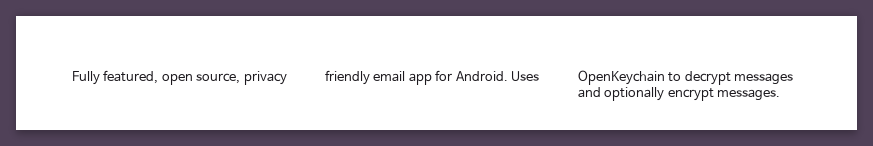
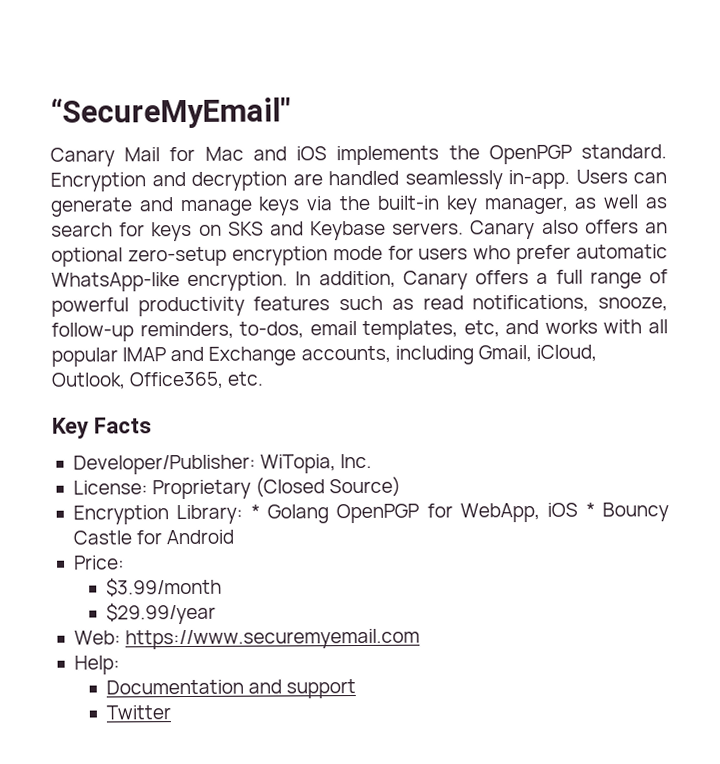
- Fully featured, open source, privacy friendly email app for Android. Uses OpenKeychain to decrypt messages and optionally encrypt messages.
+ “SecureMyEmail"
+ Canary Mail for Mac and iOS implements the OpenPGP standard. Encryption and decryption are handled seamlessly in-app. Users can generate and manage keys via the built-in key manager, as well as search for keys on SKS and Keybase servers. Canary also offers an optional zero-setup encryption mode for users who prefer automatic WhatsApp-like encryption. In addition, Canary offers a full range of powerful productivity features such as read notifications, snooze, follow-up reminders, to-dos, email templates, etc, and works with all popular IMAP and Exchange accounts, including Gmail, iCloud, Outlook, Office365, etc.
+ Key Facts
+ Developer/Publisher: WiTopia, Inc.
+ License: Proprietary (Closed Source)
+ Encryption Library: * Golang OpenPGP for WebApp, iOS * Bouncy Castle for Android
+ Price:
+ $3.99/month
+ $29.99/year
+ Web: https://www.securemyemail.com
+ Help:
+ Documentation and support
+ Twitter

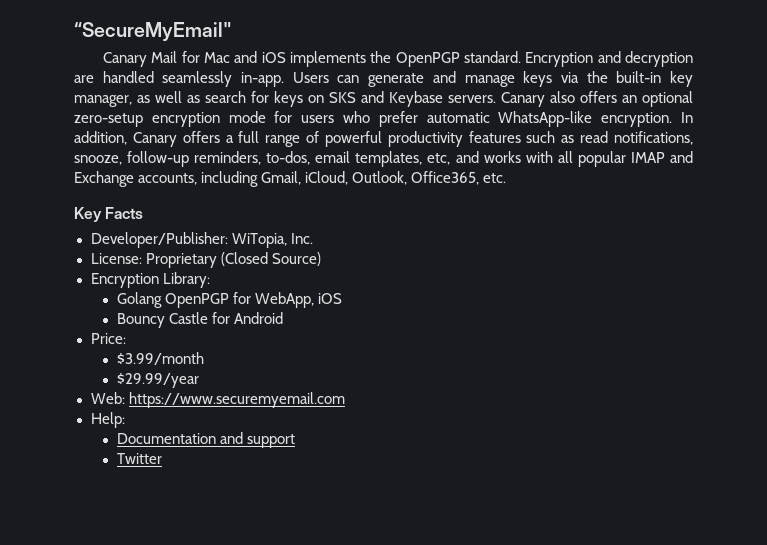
- Encryption Library: * Golang OpenPGP for WebApp, iOS * Bouncy Castle for Android
+ Encryption Library:
+ Golang OpenPGP for WebApp, iOS
+ Bouncy Castle for Android

